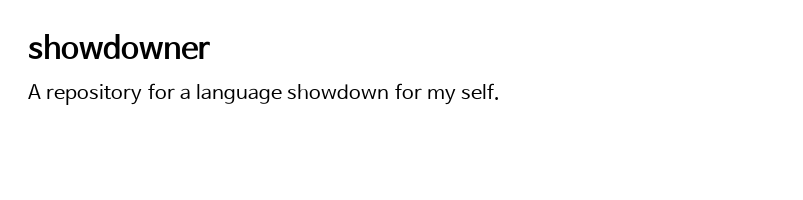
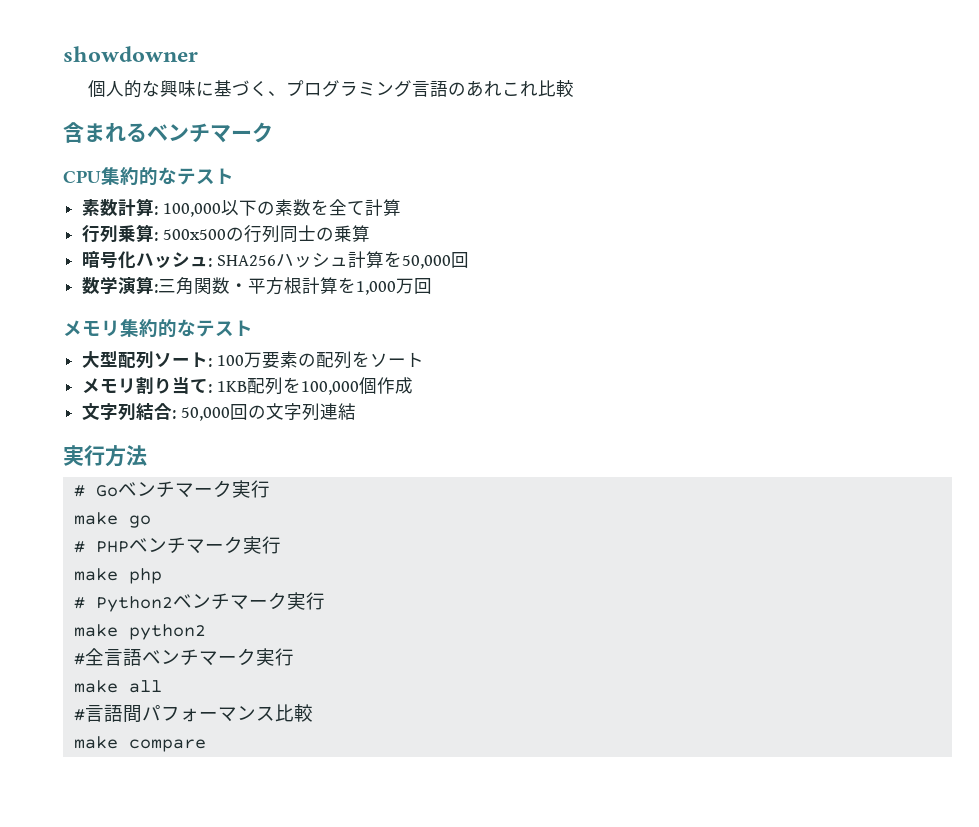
- A repository for a language showdown for my self.
+ 個人的な興味に基づく、プログラミング言語のあれこれ比較
+ 含まれるベンチマーク
+ CPU集約的なテスト
+ 素数計算: 100,000以下の素数を全て計算
+ 行列乗算: 500x500の行列同士の乗算
+ 暗号化ハッシュ: SHA256ハッシュ計算を50,000回
+ 数学演算:三角関数・平方根計算を1,000万回
+ メモリ集約的なテスト
+ 大型配列ソート: 100万要素の配列をソート
+ メモリ割り当て: 1KB配列を100,000個作成
+ 文字列結合: 50,000回の文字列連結
+ 実行方法
+ # Goベンチマーク実行
+ make go
+ # PHPベンチマーク実行
+ make php
+ # Python2ベンチマーク実行
+ make python2
+ #全言語ベンチマーク実行
+ make all
+ #言語間パフォーマンス比較
+ make compare

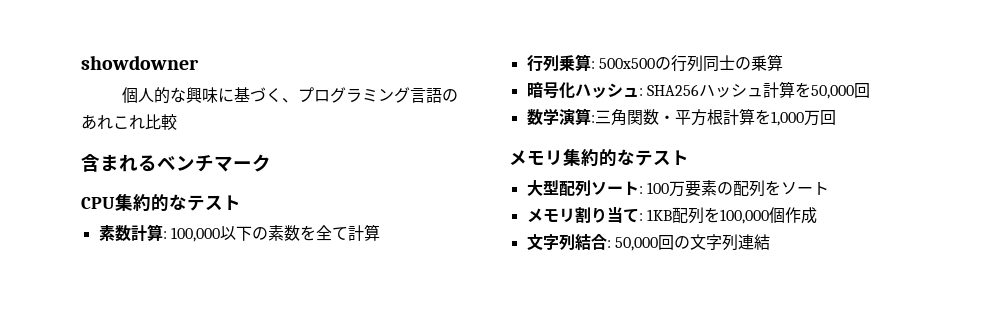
- 実行方法
- # Goベンチマーク実行
- make go
- # PHPベンチマーク実行
- make php
- # Python2ベンチマーク実行
- make python2
- #全言語ベンチマーク実行
- make all
- #言語間パフォーマンス比較
- make compare

